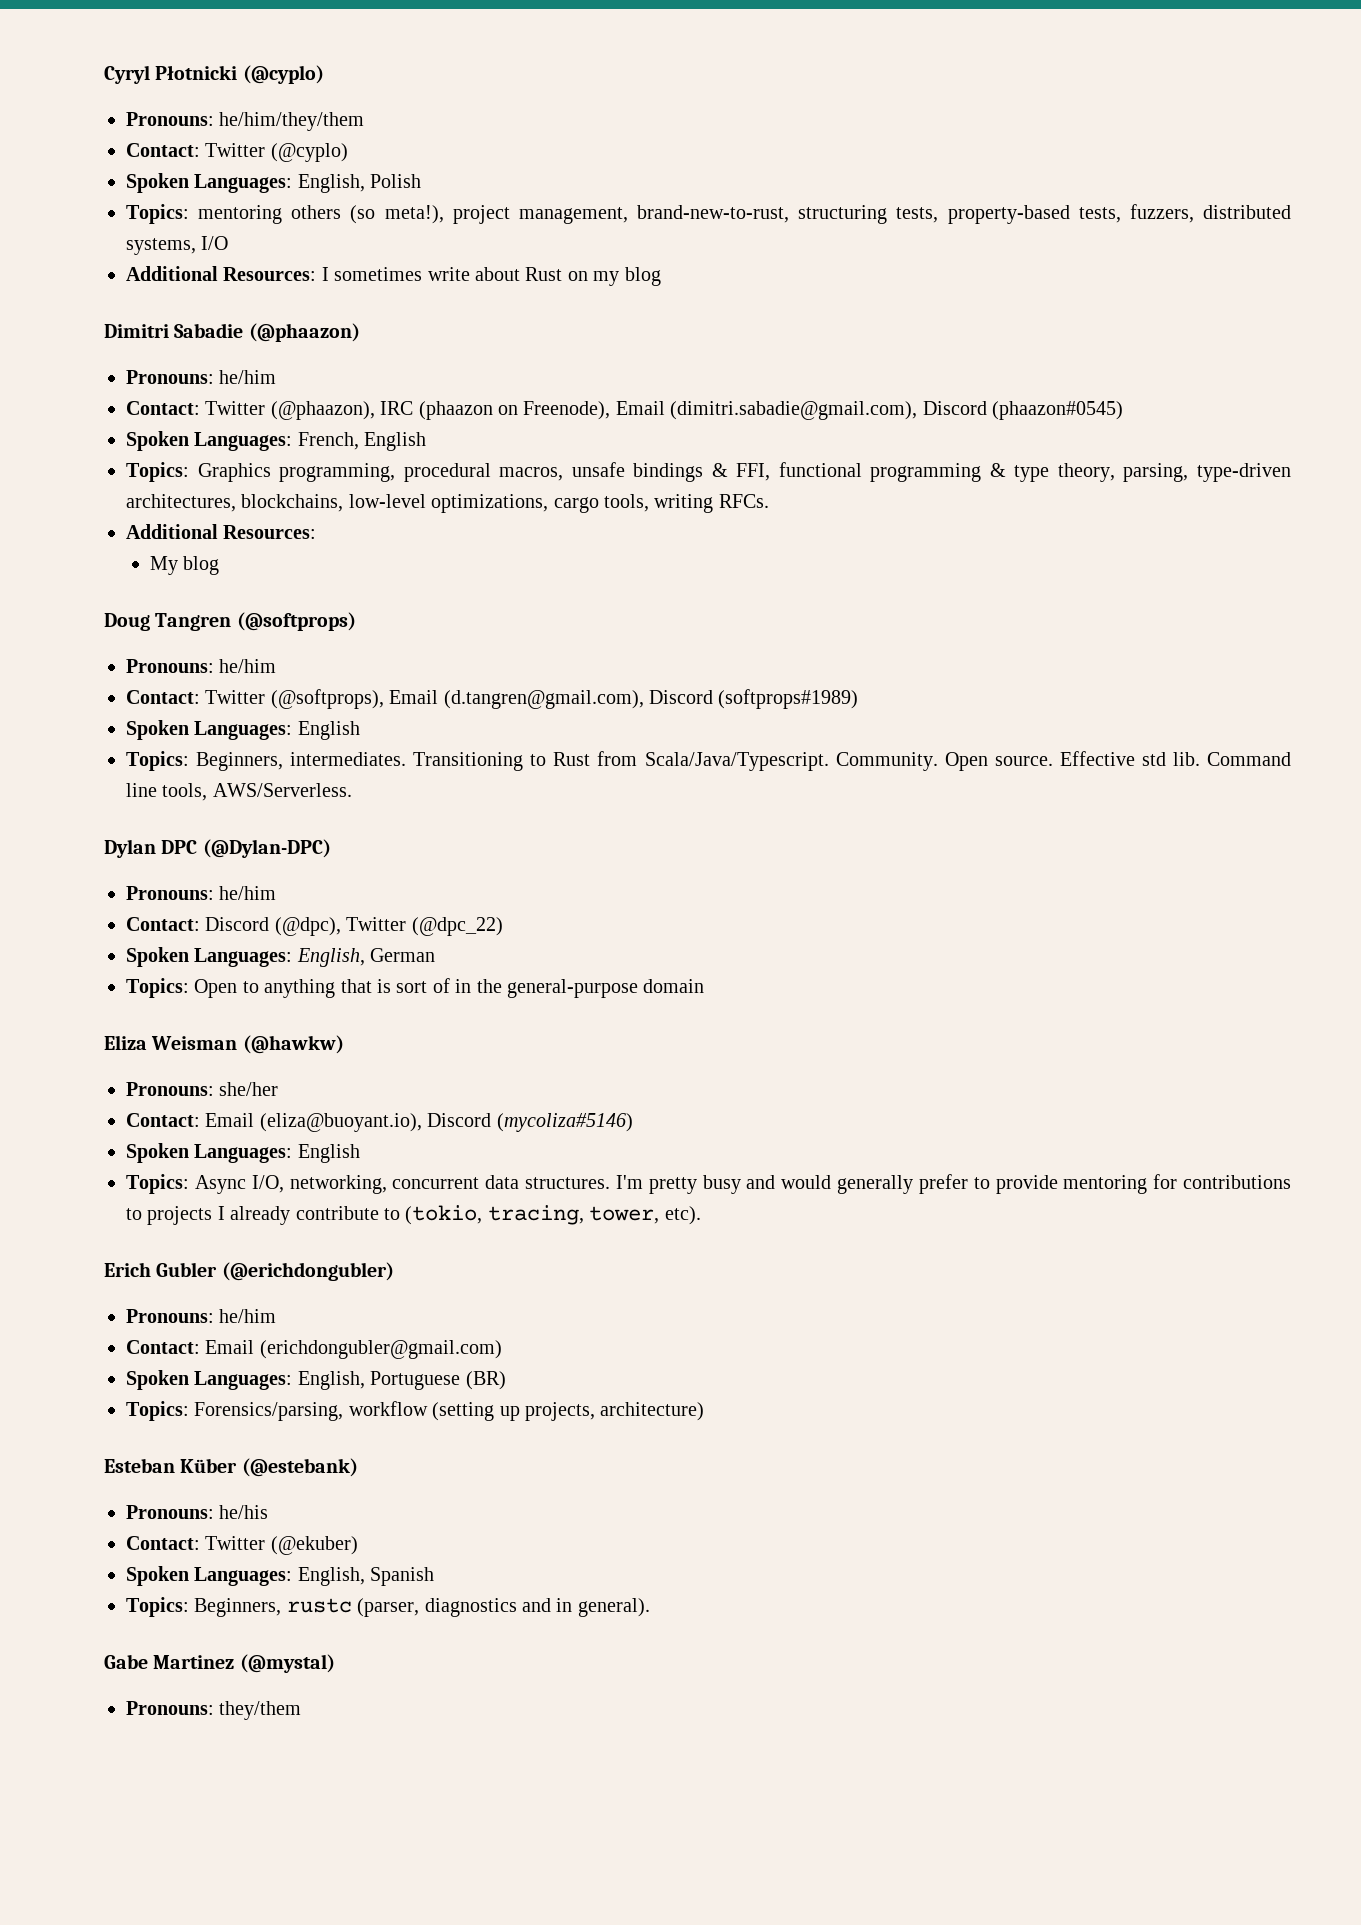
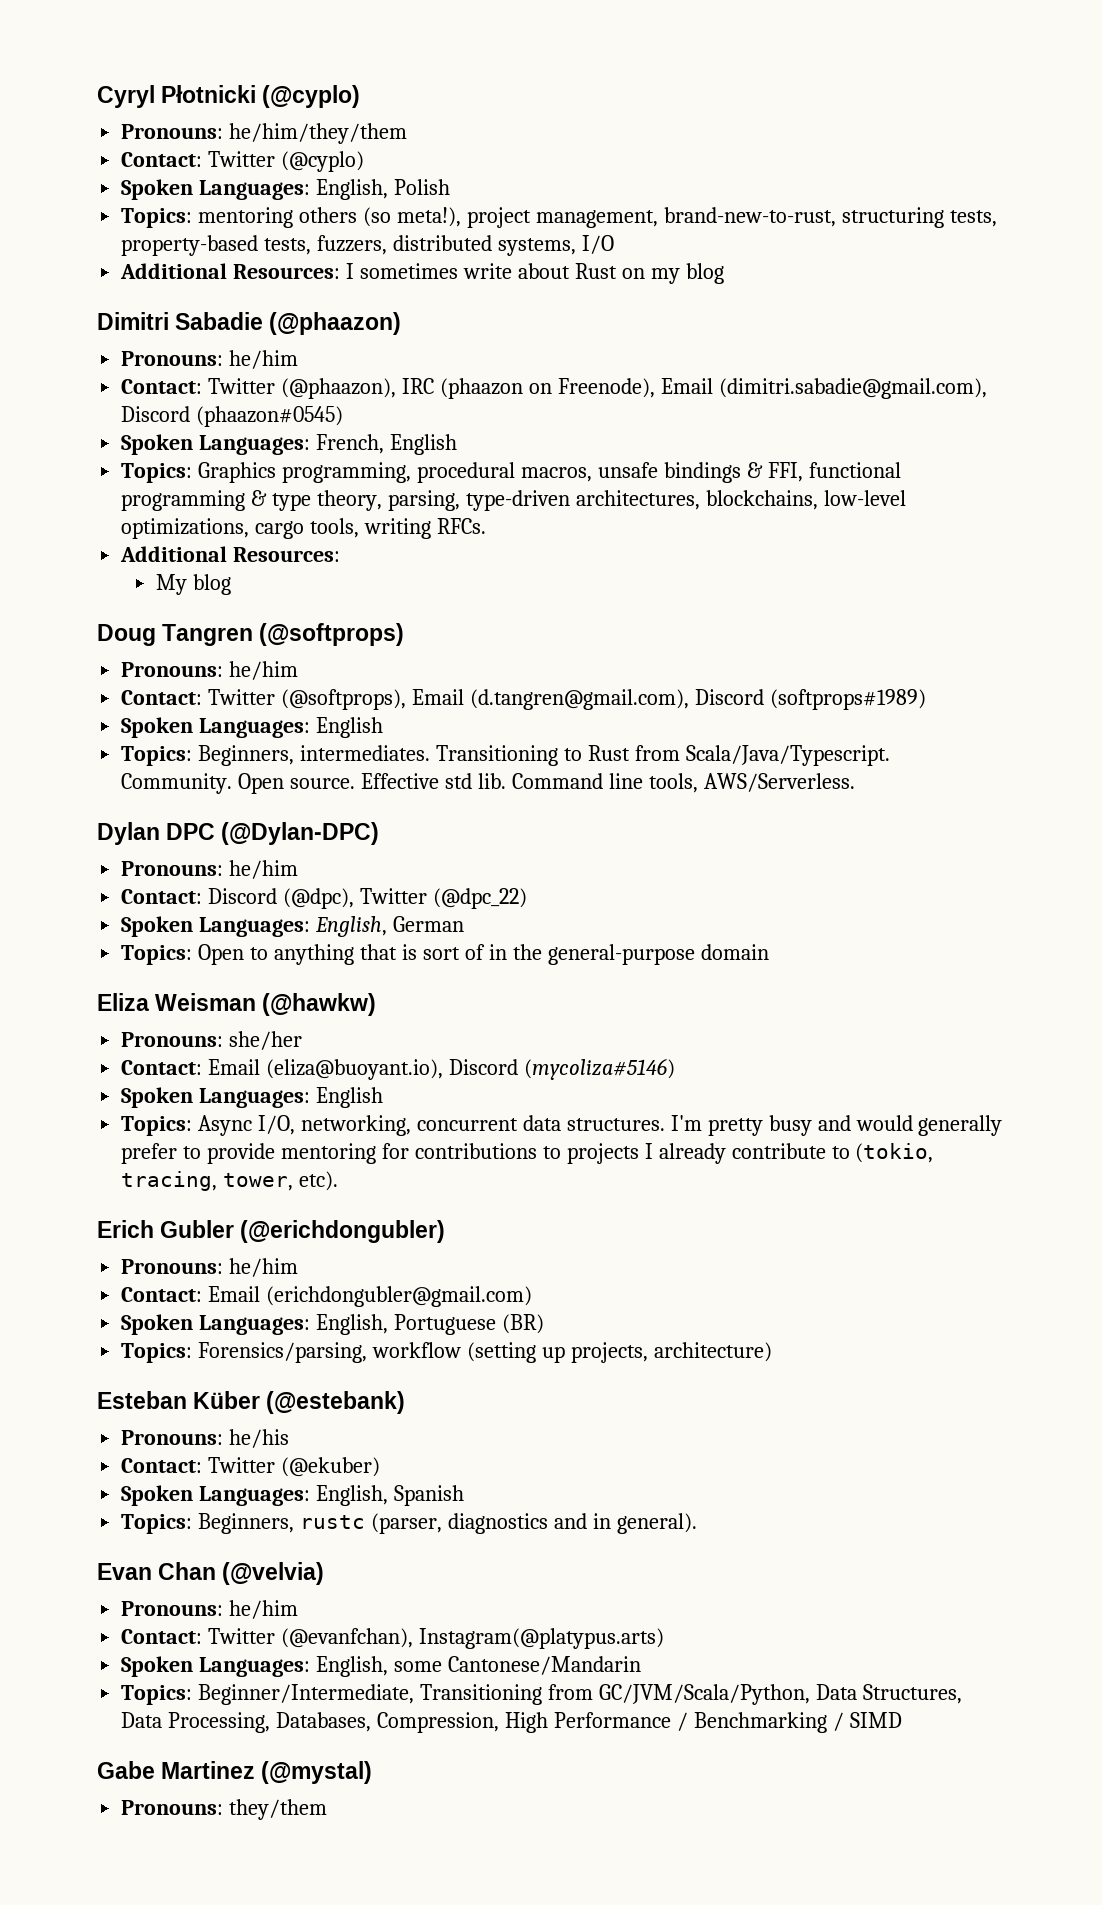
+ Evan Chan (@velvia)
+ Pronouns: he/him
+ Contact: Twitter (@evanfchan), Instagram(@platypus.arts)
+ Spoken Languages: English, some Cantonese/Mandarin
+ Topics: Beginner/Intermediate, Transitioning from GC/JVM/Scala/Python, Data Structures, Data Processing, Databases, Compression, High Performance / Benchmarking / SIMD

